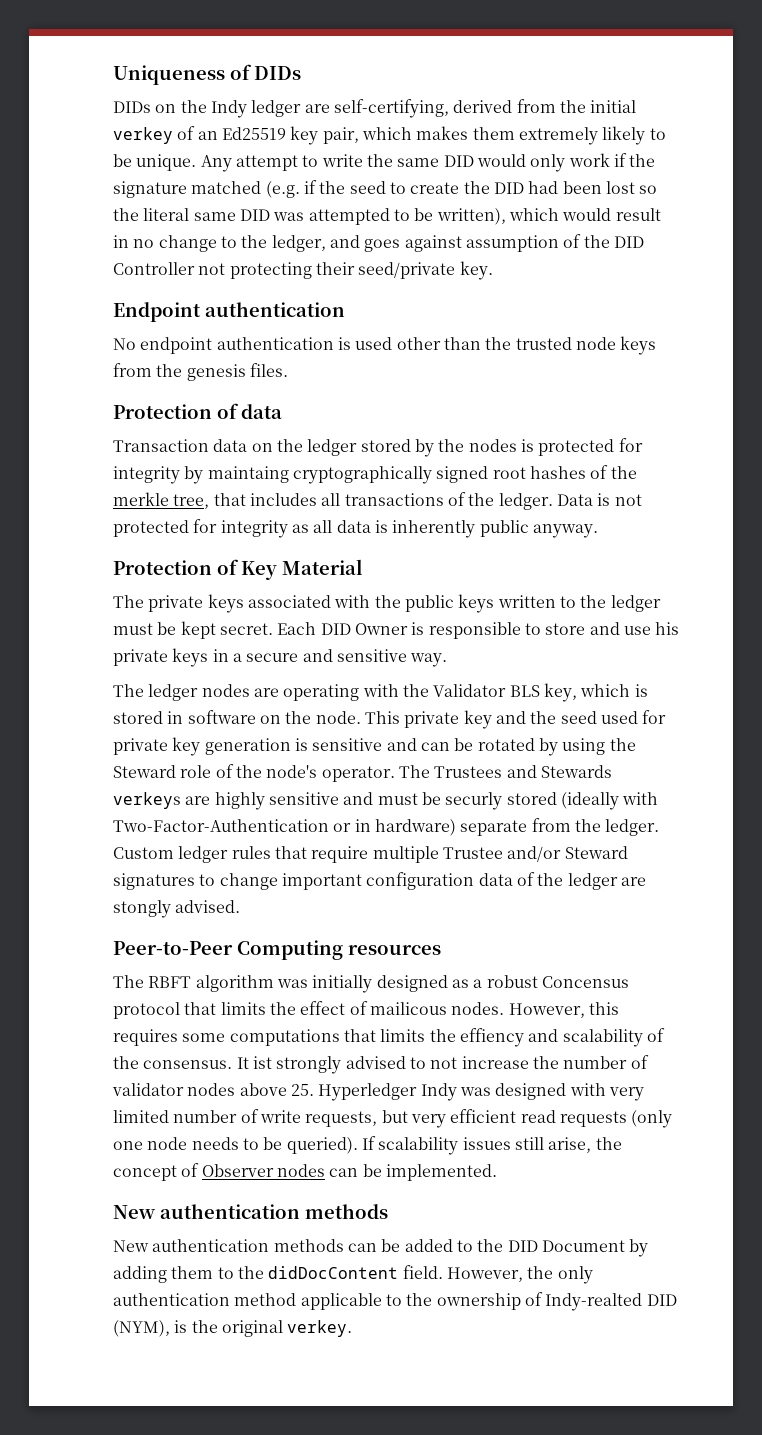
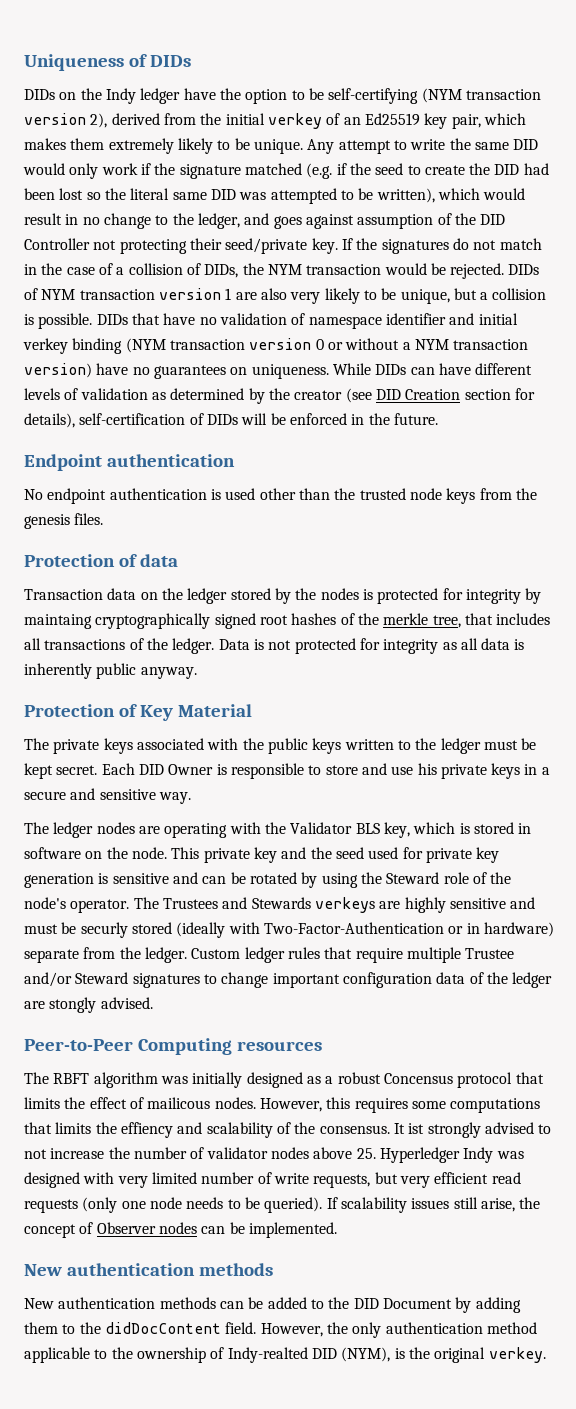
- DIDs on the Indy ledger are self-certifying, derived from the initial verkey of an Ed25519 key pair, which makes them extremely likely to be unique.
+ DIDs on the Indy ledger have the option to be self-certifying (NYM transaction version 2), derived from the initial verkey of an Ed25519 key pair, which makes them extremely likely to be unique.
+ If the signatures do not match in the case of a collision of DIDs, the NYM transaction would be rejected. DIDs of NYM transaction version 1 are also very likely to be unique, but a collision is possible. DIDs that have no validation of namespace identifier and initial verkey binding (NYM transaction version 0 or without a NYM transaction version) have no guarantees on uniqueness. While DIDs can have different levels of validation as determined by the creator (see DID Creation section for details), self-certification of DIDs will be enforced in the future.

